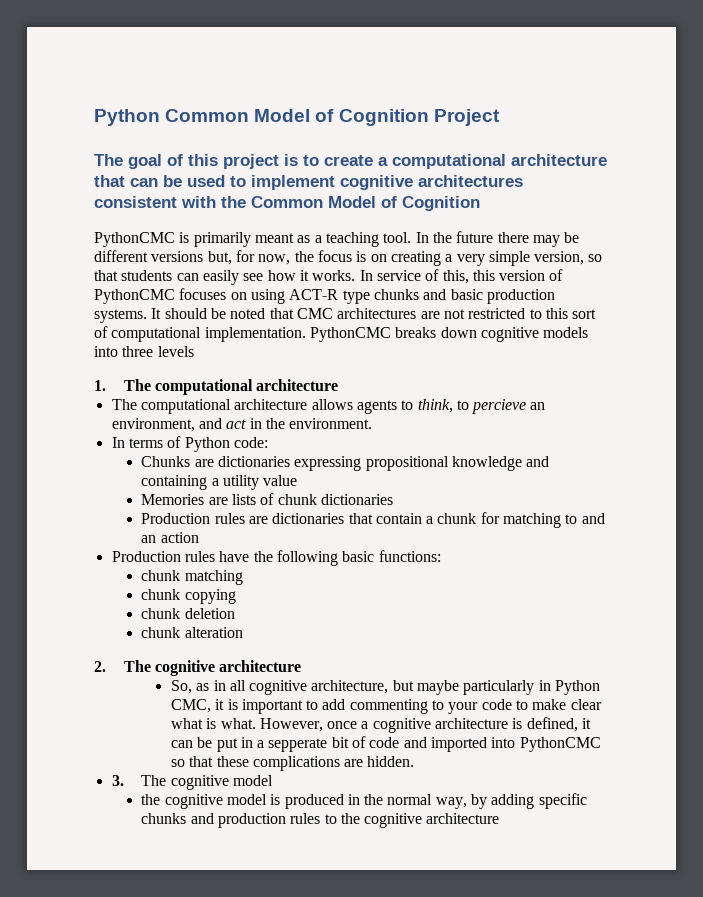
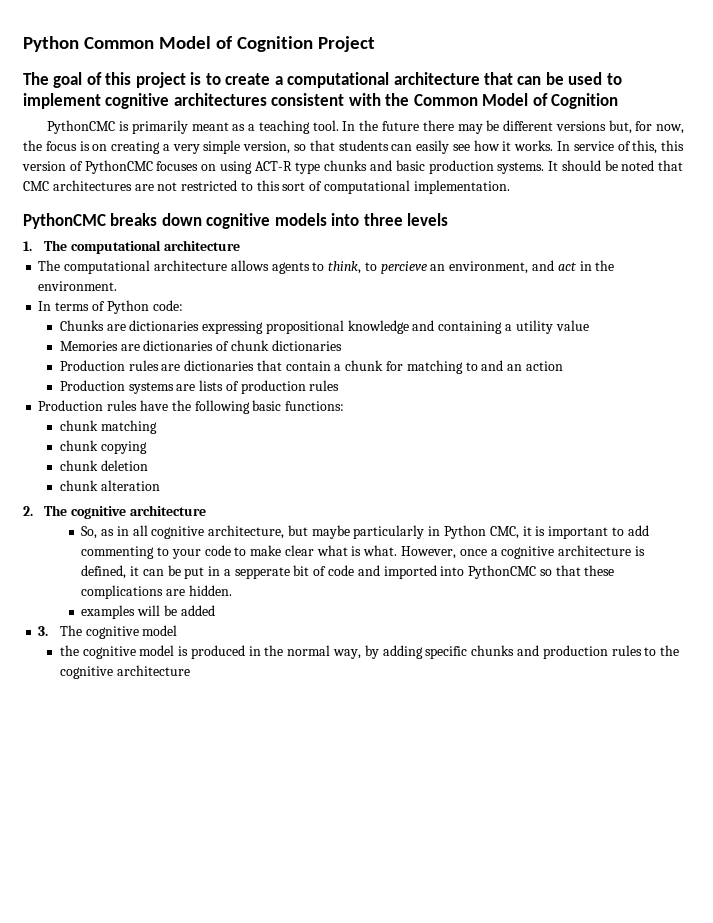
- It should be noted that CMC architectures are not restricted to this sort of computational implementation. PythonCMC breaks down cognitive models into three levels
+ It should be noted that CMC architectures are not restricted to this sort of computational implementation.
+ PythonCMC breaks down cognitive models into three levels
- Memories are lists of chunk dictionaries
+ Memories are dictionaries of chunk dictionaries
+ Production systems are lists of production rules
+ examples will be added

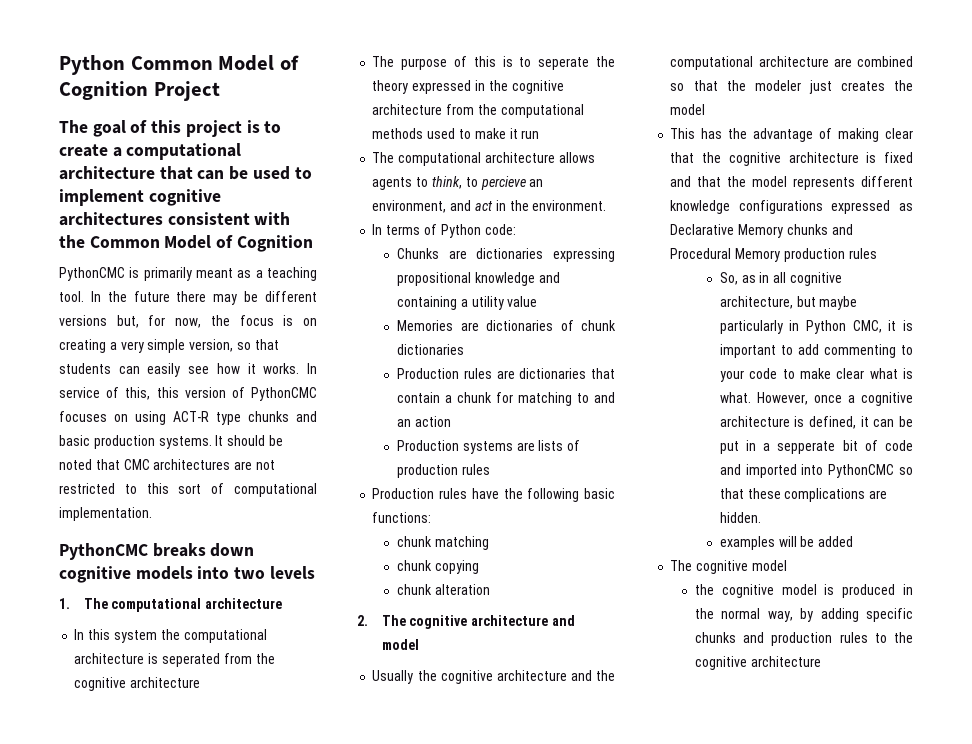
- PythonCMC breaks down cognitive models into three levels
+ PythonCMC breaks down cognitive models into two levels
+ In this system the computational architecture is seperated from the cognitive architecture
+ The purpose of this is to seperate the theory expressed in the cognitive architecture from the computational methods used to make it run
- chunk deletion
- 2. The cognitive architecture
+ 2. The cognitive architecture and model
+ Usually the cognitive architecture and the computational architecture are combined so that the modeler just creates the model
+ This has the advantage of making clear that the cognitive architecture is fixed and that the model represents different knowledge configurations expressed as Declarative Memory chunks and Procedural Memory production rules
- 3. The cognitive model
+ The cognitive model

